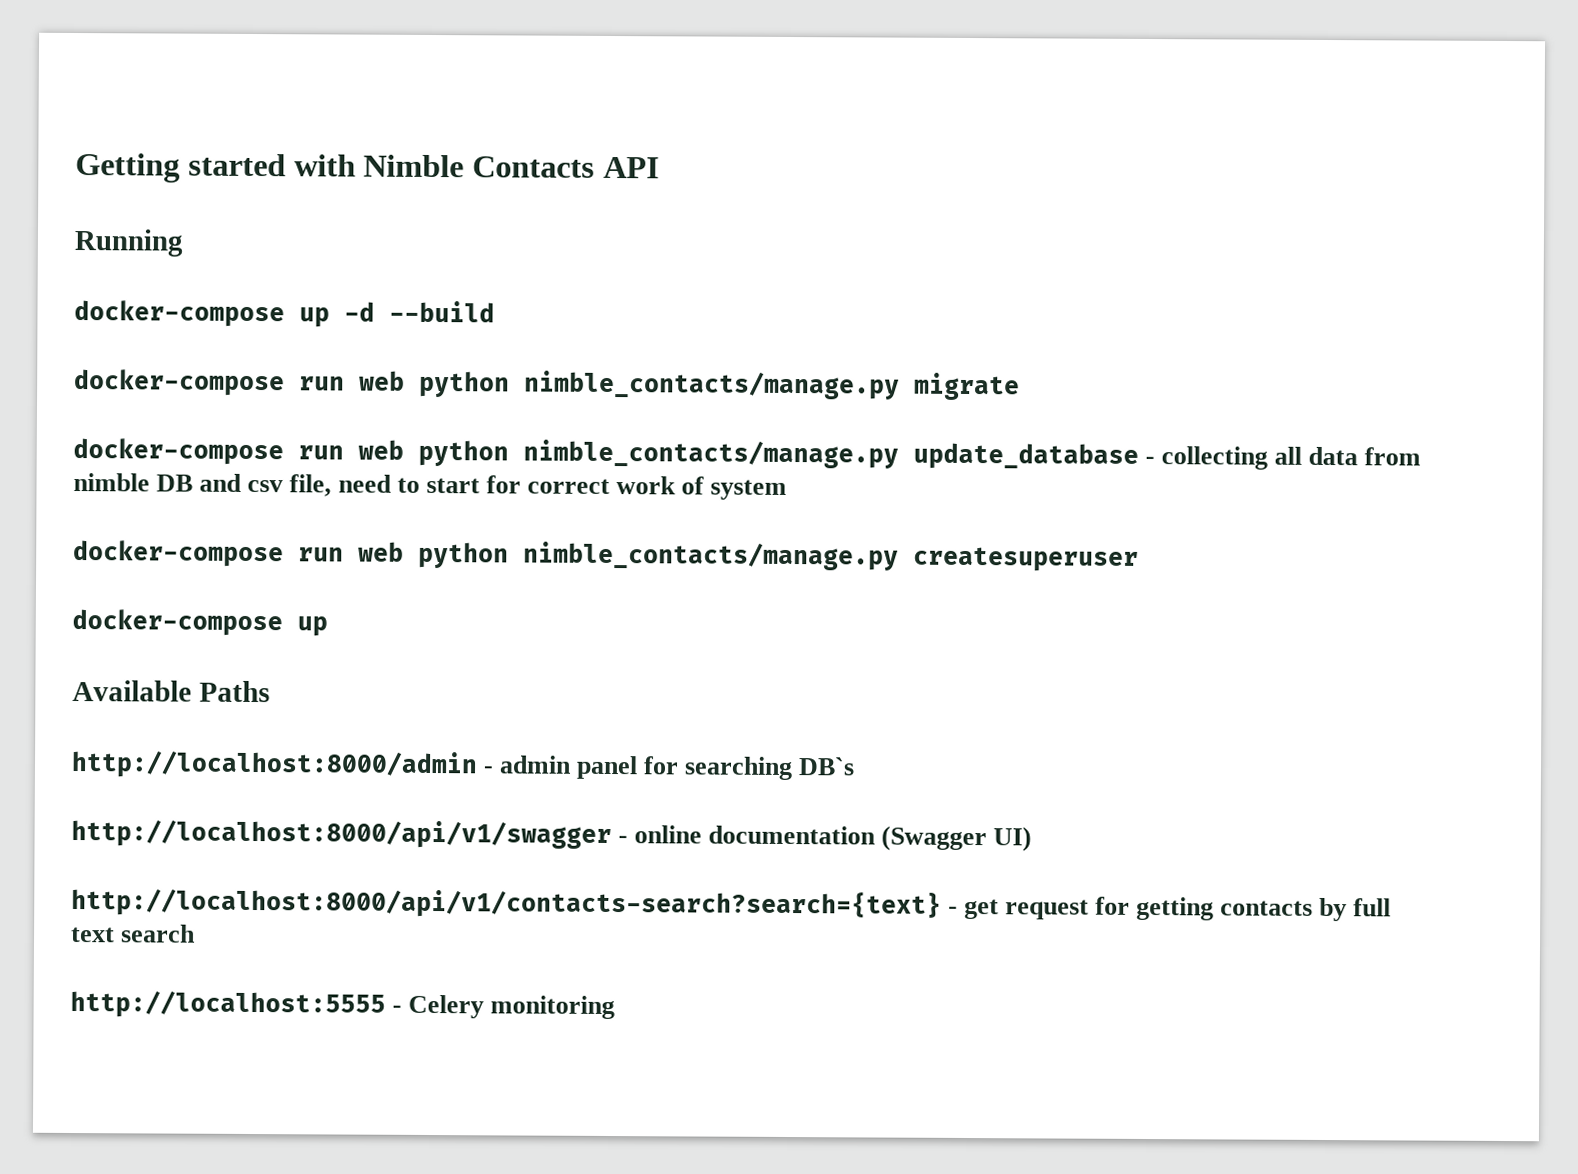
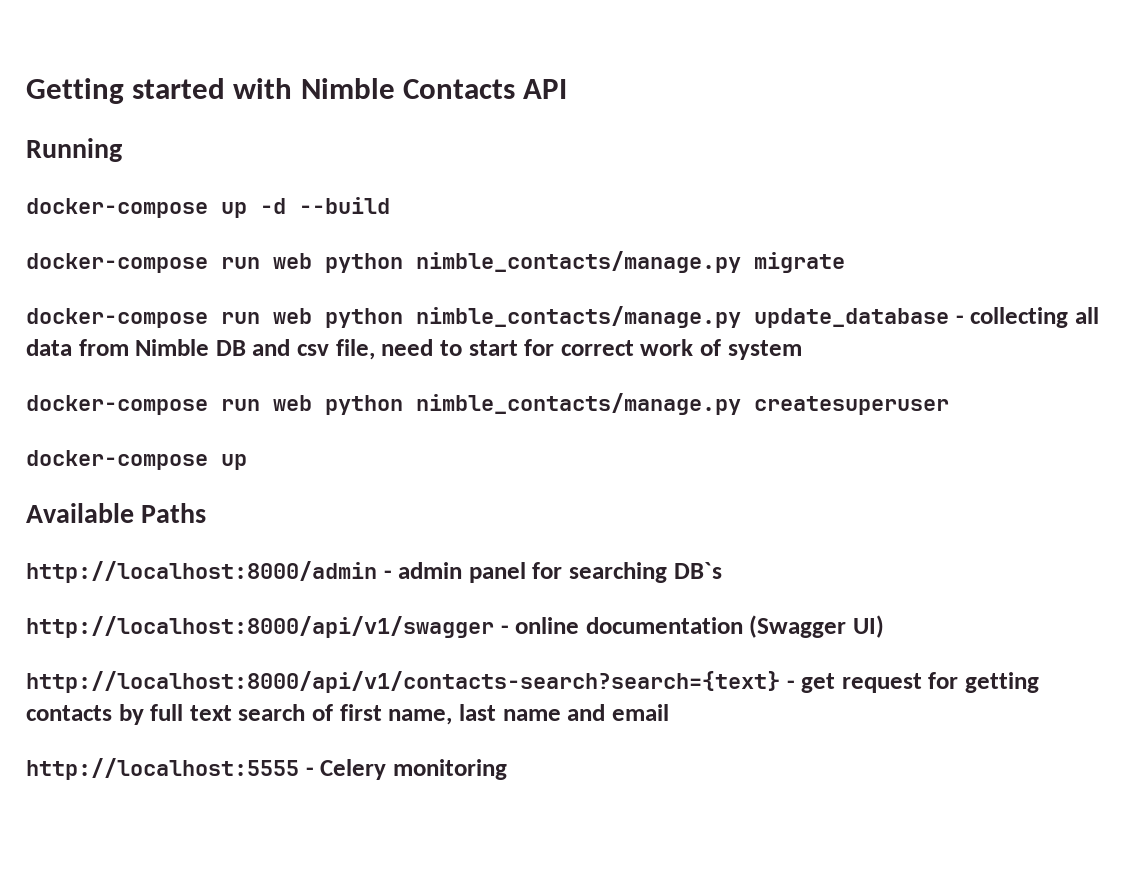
- docker-compose run web python nimble_contacts/manage.py update_database - collecting all data from nimble DB and csv file, need to start for correct work of system
+ docker-compose run web python nimble_contacts/manage.py update_database - collecting all data from Nimble DB and csv file, need to start for correct work of system
- http://localhost:8000/api/v1/contacts-search?search={text} - get request for getting contacts by full text search
+ http://localhost:8000/api/v1/contacts-search?search={text} - get request for getting contacts by full text search of first name, last name and email

